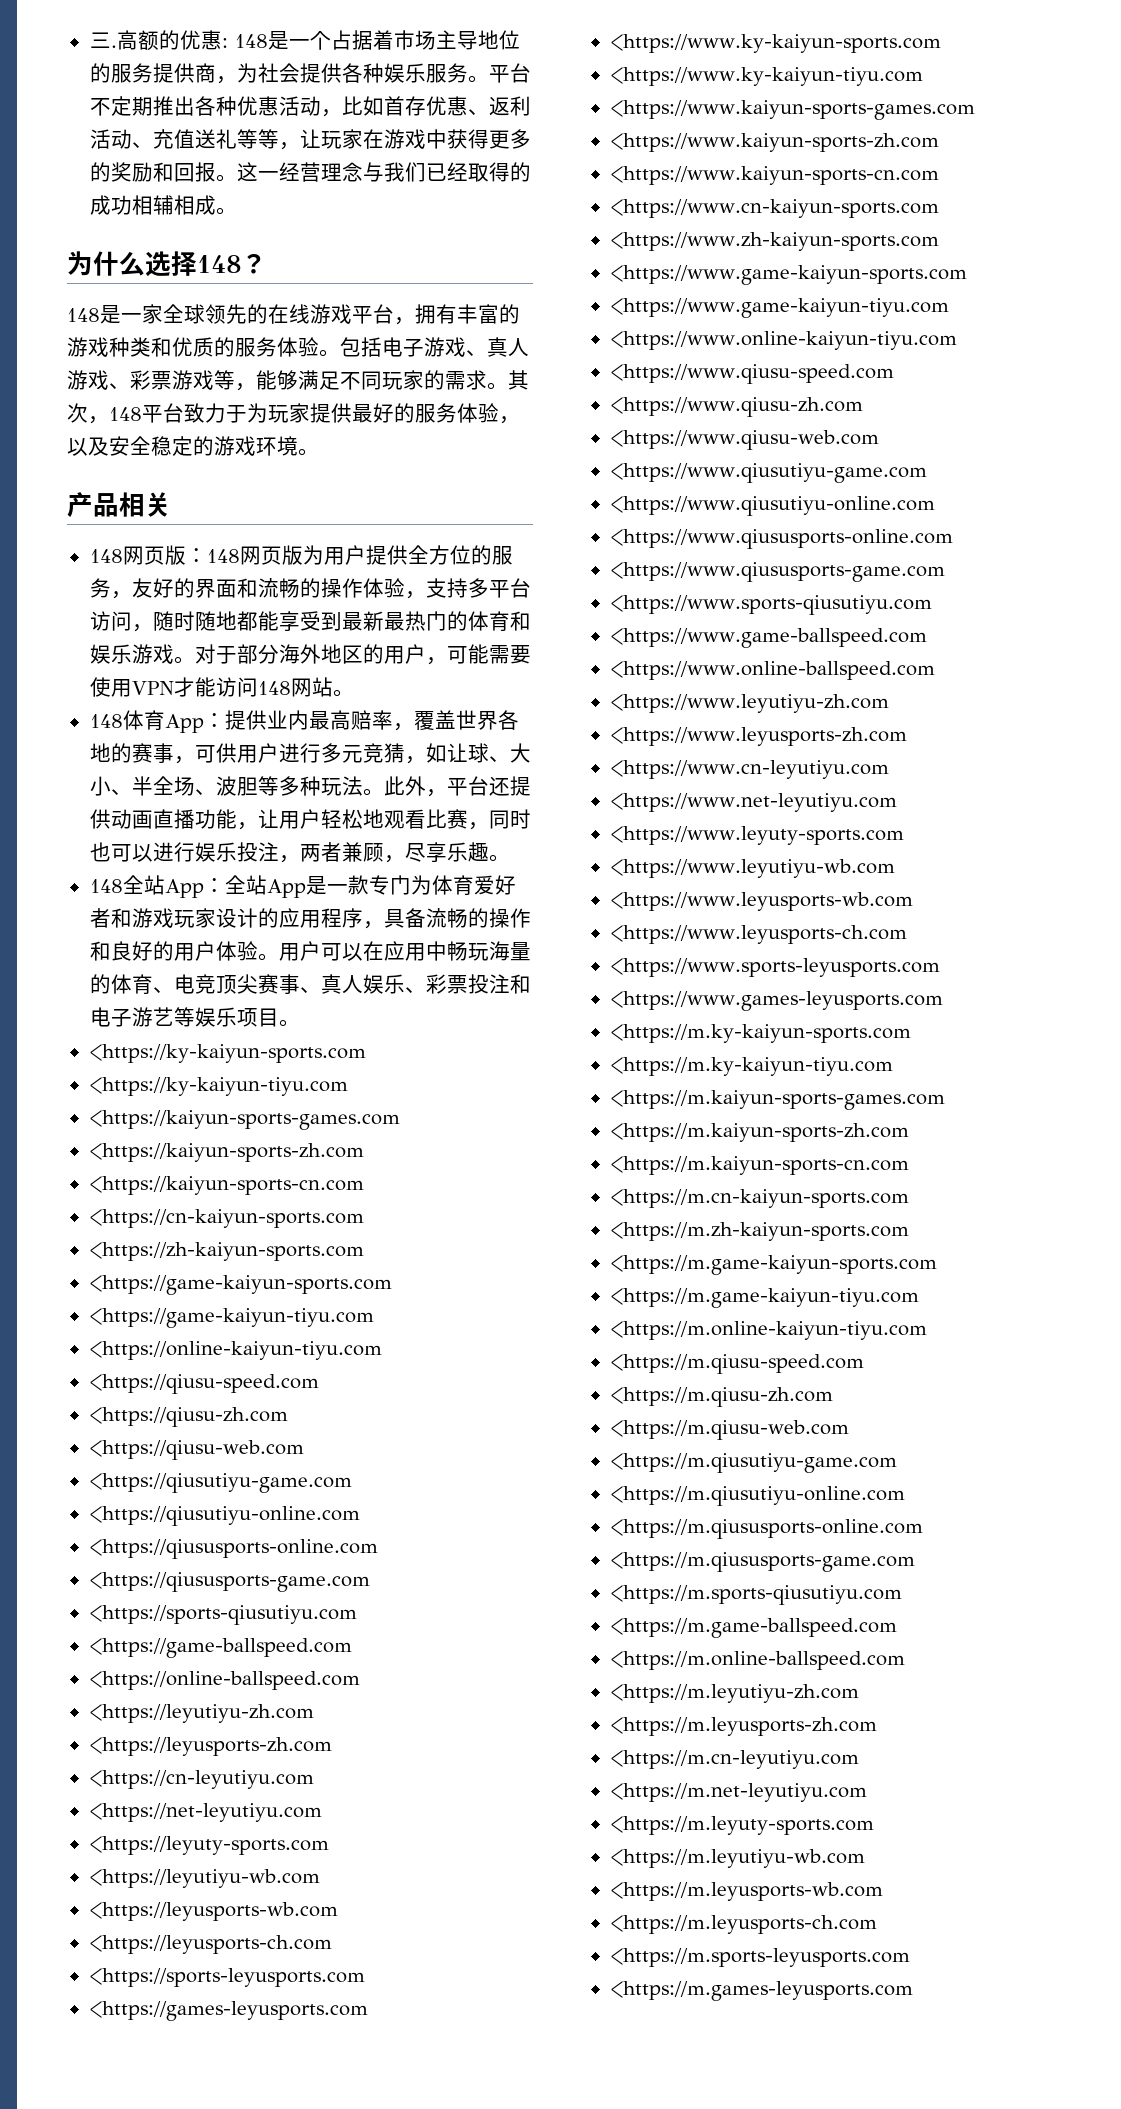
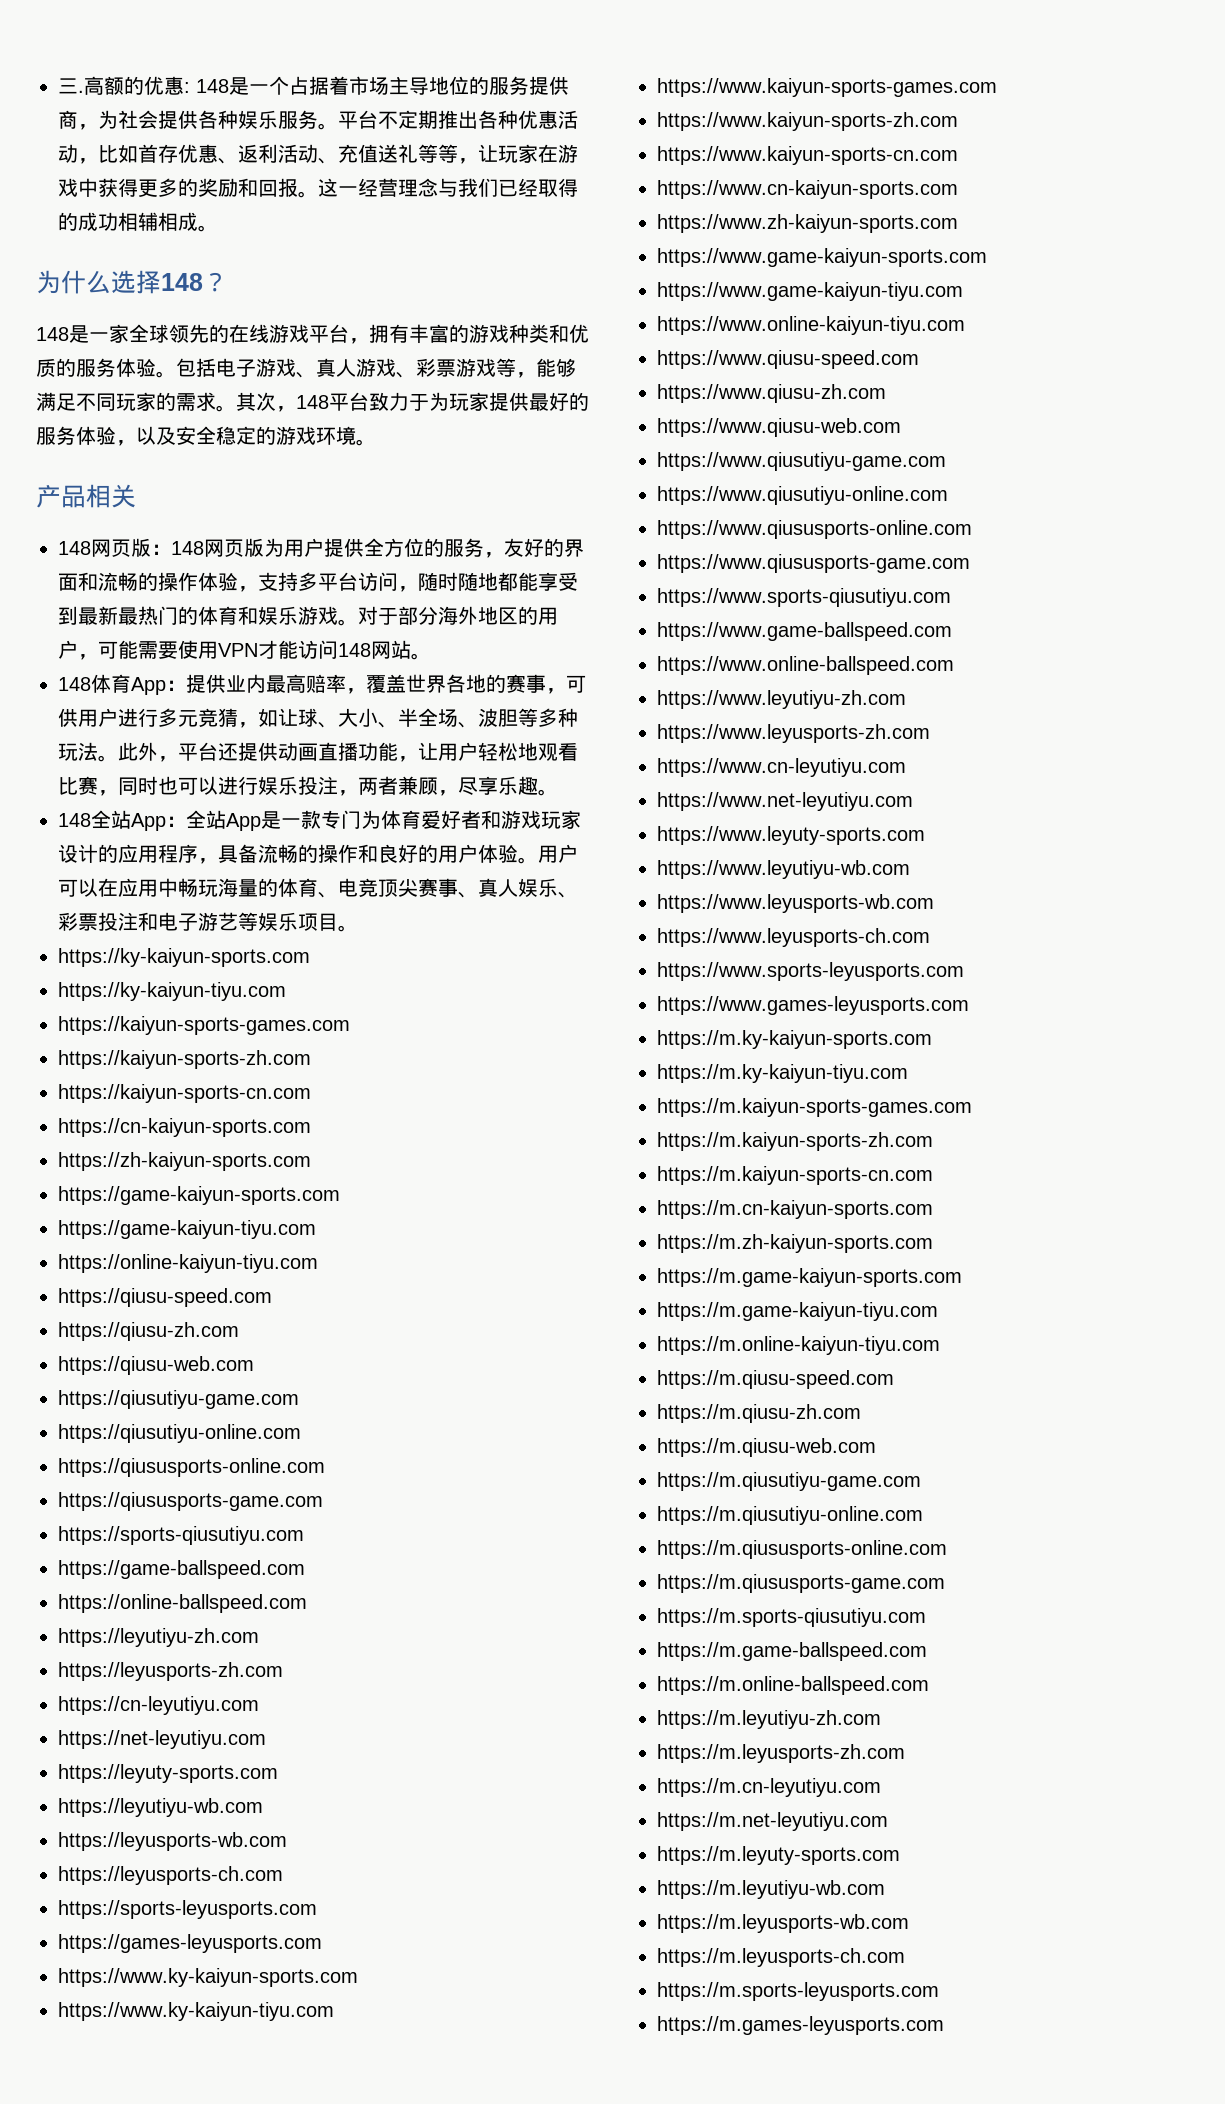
- <https://ky-kaiyun-sports.com
- <https://ky-kaiyun-tiyu.com
- <https://kaiyun-sports-games.com
- <https://kaiyun-sports-zh.com
- <https://kaiyun-sports-cn.com
- <https://cn-kaiyun-sports.com
- <https://zh-kaiyun-sports.com
- <https://game-kaiyun-sports.com
- <https://game-kaiyun-tiyu.com
- <https://online-kaiyun-tiyu.com
- <https://qiusu-speed.com
- <https://qiusu-zh.com
- <https://qiusu-web.com
- <https://qiusutiyu-game.com
- <https://qiusutiyu-online.com
- <https://qiususports-online.com
- <https://qiususports-game.com
- <https://sports-qiusutiyu.com
- <https://game-ballspeed.com
- <https://online-ballspeed.com
- <https://leyutiyu-zh.com
- <https://leyusports-zh.com
- <https://cn-leyutiyu.com
- <https://net-leyutiyu.com
- <https://leyuty-sports.com
- <https://leyutiyu-wb.com
- <https://leyusports-wb.com
- <https://leyusports-ch.com
- <https://sports-leyusports.com
- <https://games-leyusports.com
- <https://www.ky-kaiyun-sports.com
- <https://www.ky-kaiyun-tiyu.com
- <https://www.kaiyun-sports-games.com
- <https://www.kaiyun-sports-zh.com
- <https://www.kaiyun-sports-cn.com
- <https://www.cn-kaiyun-sports.com
- <https://www.zh-kaiyun-sports.com
- <https://www.game-kaiyun-sports.com
- <https://www.game-kaiyun-tiyu.com
- <https://www.online-kaiyun-tiyu.com
- <https://www.qiusu-speed.com
- <https://www.qiusu-zh.com
- <https://www.qiusu-web.com
- <https://www.qiusutiyu-game.com
- <https://www.qiusutiyu-online.com
- <https://www.qiususports-online.com
- <https://www.qiususports-game.com
- <https://www.sports-qiusutiyu.com
- <https://www.game-ballspeed.com
- <https://www.online-ballspeed.com
- <https://www.leyutiyu-zh.com
- <https://www.leyusports-zh.com
- <https://www.cn-leyutiyu.com
- <https://www.net-leyutiyu.com
- <https://www.leyuty-sports.com
- <https://www.leyutiyu-wb.com
- <https://www.leyusports-wb.com
- <https://www.leyusports-ch.com
- <https://www.sports-leyusports.com
- <https://www.games-leyusports.com
- <https://m.ky-kaiyun-sports.com
- <https://m.ky-kaiyun-tiyu.com
- <https://m.kaiyun-sports-games.com
- <https://m.kaiyun-sports-zh.com
- <https://m.kaiyun-sports-cn.com
- <https://m.cn-kaiyun-sports.com
- <https://m.zh-kaiyun-sports.com
- <https://m.game-kaiyun-sports.com
- <https://m.game-kaiyun-tiyu.com
- <https://m.online-kaiyun-tiyu.com
- <https://m.qiusu-speed.com
- <https://m.qiusu-zh.com
- <https://m.qiusu-web.com
- <https://m.qiusutiyu-game.com
- <https://m.qiusutiyu-online.com
- <https://m.qiususports-online.com
- <https://m.qiususports-game.com
- <https://m.sports-qiusutiyu.com
- <https://m.game-ballspeed.com
- <https://m.online-ballspeed.com
- <https://m.leyutiyu-zh.com
- <https://m.leyusports-zh.com
- <https://m.cn-leyutiyu.com
- <https://m.net-leyutiyu.com
- <https://m.leyuty-sports.com
- <https://m.leyutiyu-wb.com
- <https://m.leyusports-wb.com
- <https://m.leyusports-ch.com
- <https://m.sports-leyusports.com
- <https://m.games-leyusports.com
+ https://ky-kaiyun-sports.com
+ https://ky-kaiyun-tiyu.com
+ https://kaiyun-sports-games.com
+ https://kaiyun-sports-zh.com
+ https://kaiyun-sports-cn.com
+ https://cn-kaiyun-sports.com
+ https://zh-kaiyun-sports.com
+ https://game-kaiyun-sports.com
+ https://game-kaiyun-tiyu.com
+ https://online-kaiyun-tiyu.com
+ https://qiusu-speed.com
+ https://qiusu-zh.com
+ https://qiusu-web.com
+ https://qiusutiyu-game.com
+ https://qiusutiyu-online.com
+ https://qiususports-online.com
+ https://qiususports-game.com
+ https://sports-qiusutiyu.com
+ https://game-ballspeed.com
+ https://online-ballspeed.com
+ https://leyutiyu-zh.com
+ https://leyusports-zh.com
+ https://cn-leyutiyu.com
+ https://net-leyutiyu.com
+ https://leyuty-sports.com
+ https://leyutiyu-wb.com
+ https://leyusports-wb.com
+ https://leyusports-ch.com
+ https://sports-leyusports.com
+ https://games-leyusports.com
+ https://www.ky-kaiyun-sports.com
+ https://www.ky-kaiyun-tiyu.com
+ https://www.kaiyun-sports-games.com
+ https://www.kaiyun-sports-zh.com
+ https://www.kaiyun-sports-cn.com
+ https://www.cn-kaiyun-sports.com
+ https://www.zh-kaiyun-sports.com
+ https://www.game-kaiyun-sports.com
+ https://www.game-kaiyun-tiyu.com
+ https://www.online-kaiyun-tiyu.com
+ https://www.qiusu-speed.com
+ https://www.qiusu-zh.com
+ https://www.qiusu-web.com
+ https://www.qiusutiyu-game.com
+ https://www.qiusutiyu-online.com
+ https://www.qiususports-online.com
+ https://www.qiususports-game.com
+ https://www.sports-qiusutiyu.com
+ https://www.game-ballspeed.com
+ https://www.online-ballspeed.com
+ https://www.leyutiyu-zh.com
+ https://www.leyusports-zh.com
+ https://www.cn-leyutiyu.com
+ https://www.net-leyutiyu.com
+ https://www.leyuty-sports.com
+ https://www.leyutiyu-wb.com
+ https://www.leyusports-wb.com
+ https://www.leyusports-ch.com
+ https://www.sports-leyusports.com
+ https://www.games-leyusports.com
+ https://m.ky-kaiyun-sports.com
+ https://m.ky-kaiyun-tiyu.com
+ https://m.kaiyun-sports-games.com
+ https://m.kaiyun-sports-zh.com
+ https://m.kaiyun-sports-cn.com
+ https://m.cn-kaiyun-sports.com
+ https://m.zh-kaiyun-sports.com
+ https://m.game-kaiyun-sports.com
+ https://m.game-kaiyun-tiyu.com
+ https://m.online-kaiyun-tiyu.com
+ https://m.qiusu-speed.com
+ https://m.qiusu-zh.com
+ https://m.qiusu-web.com
+ https://m.qiusutiyu-game.com
+ https://m.qiusutiyu-online.com
+ https://m.qiususports-online.com
+ https://m.qiususports-game.com
+ https://m.sports-qiusutiyu.com
+ https://m.game-ballspeed.com
+ https://m.online-ballspeed.com
+ https://m.leyutiyu-zh.com
+ https://m.leyusports-zh.com
+ https://m.cn-leyutiyu.com
+ https://m.net-leyutiyu.com
+ https://m.leyuty-sports.com
+ https://m.leyutiyu-wb.com
+ https://m.leyusports-wb.com
+ https://m.leyusports-ch.com
+ https://m.sports-leyusports.com
+ https://m.games-leyusports.com

